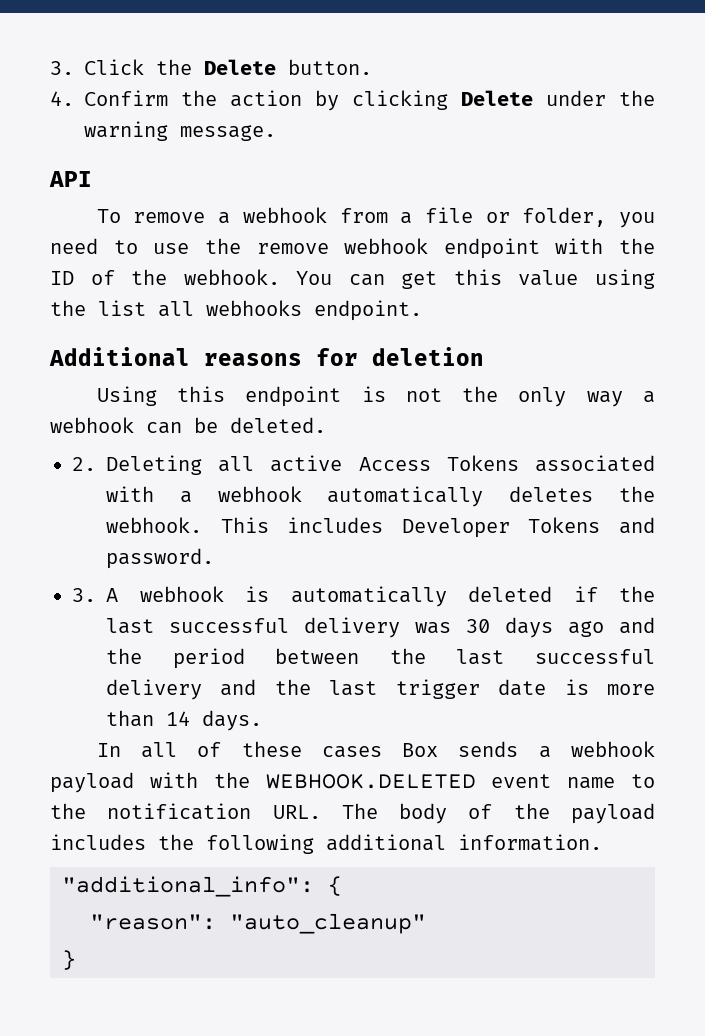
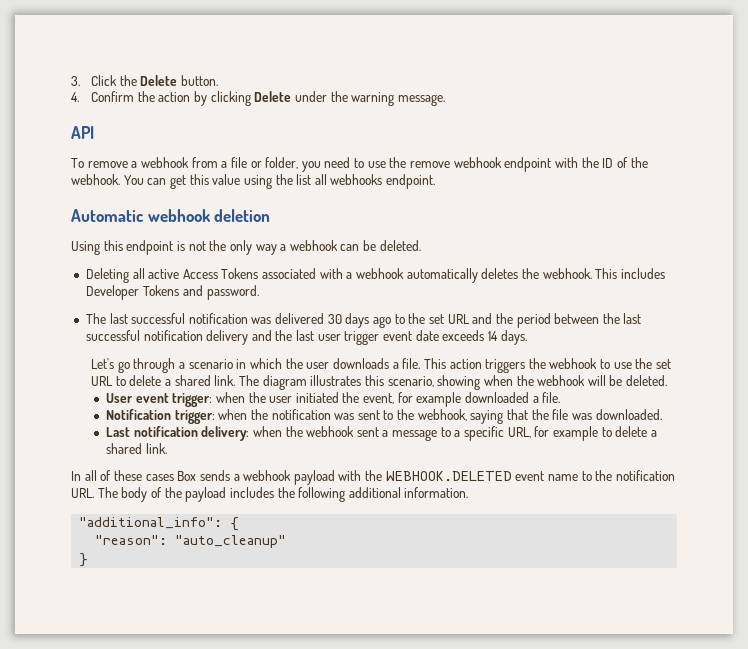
- Additional reasons for deletion
+ Automatic webhook deletion
- 2. Deleting all active Access Tokens associated with a webhook automatically deletes the webhook.
+ Deleting all active Access Tokens associated with a webhook automatically deletes the webhook.
- 3. A webhook is automatically deleted if the last successful delivery was 30 days ago and the period between the last successful delivery and the last trigger date is more than 14 days.
+ The last successful notification was delivered 30 days ago to the set URL and the period between the last successful notification delivery and the last user trigger event date exceeds 14 days.
+ Let's go through a scenario in which the user downloads a file. This action triggers the webhook to use the set URL to delete a shared link. The diagram illustrates this scenario, showing when the webhook will be deleted.
+ User event trigger: when the user initiated the event, for example downloaded a file.
+ Notification trigger: when the notification was sent to the webhook, saying that the file was downloaded.
+ Last notification delivery: when the webhook sent a message to a specific URL, for example to delete a shared link.

